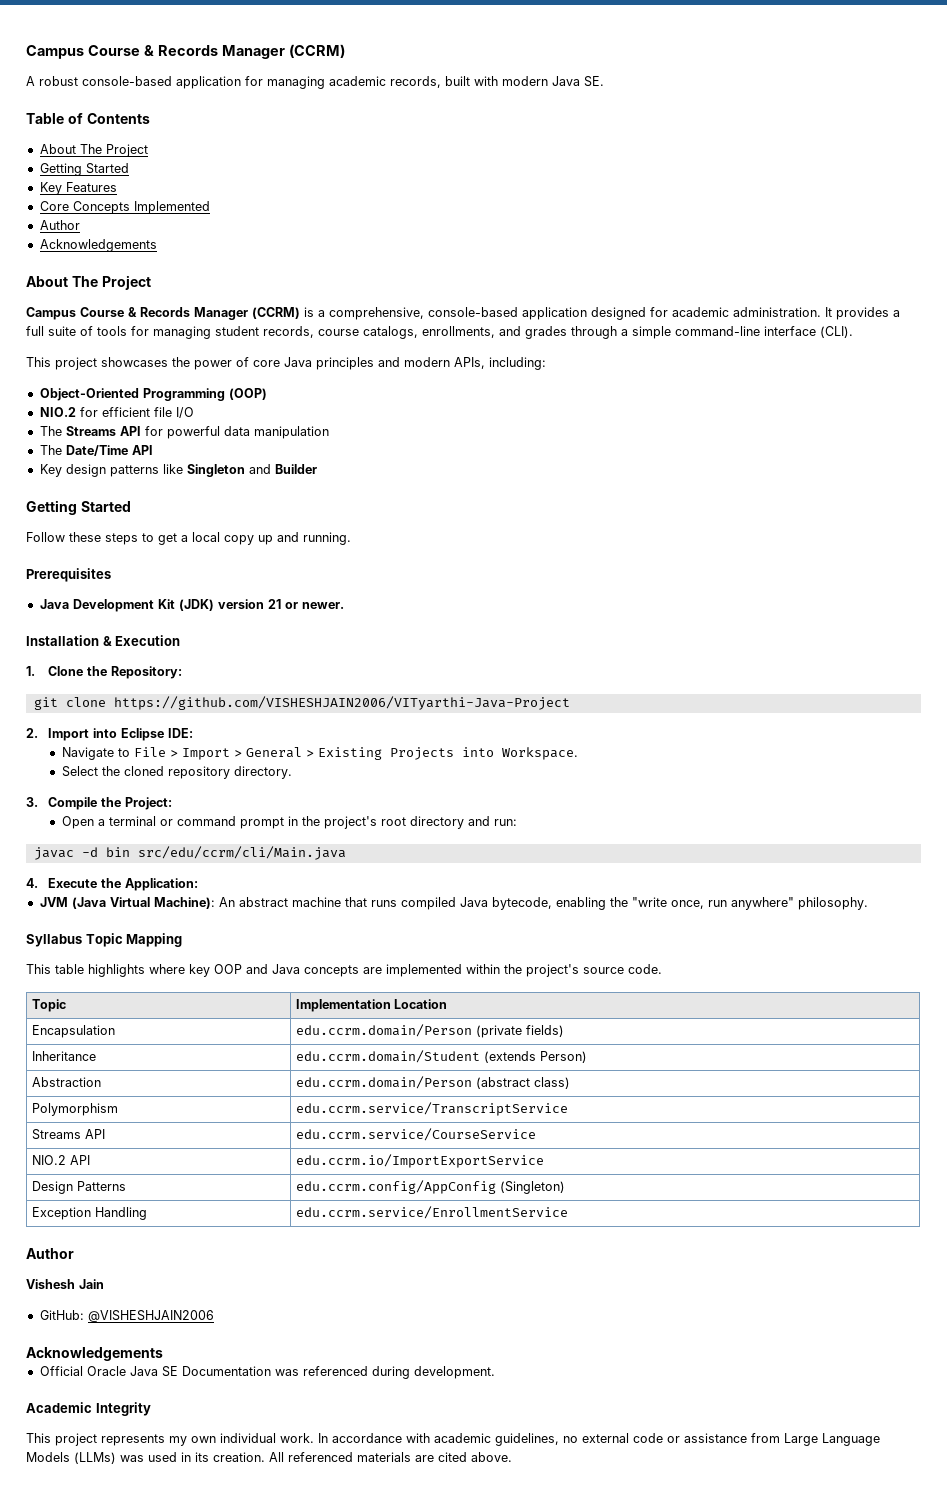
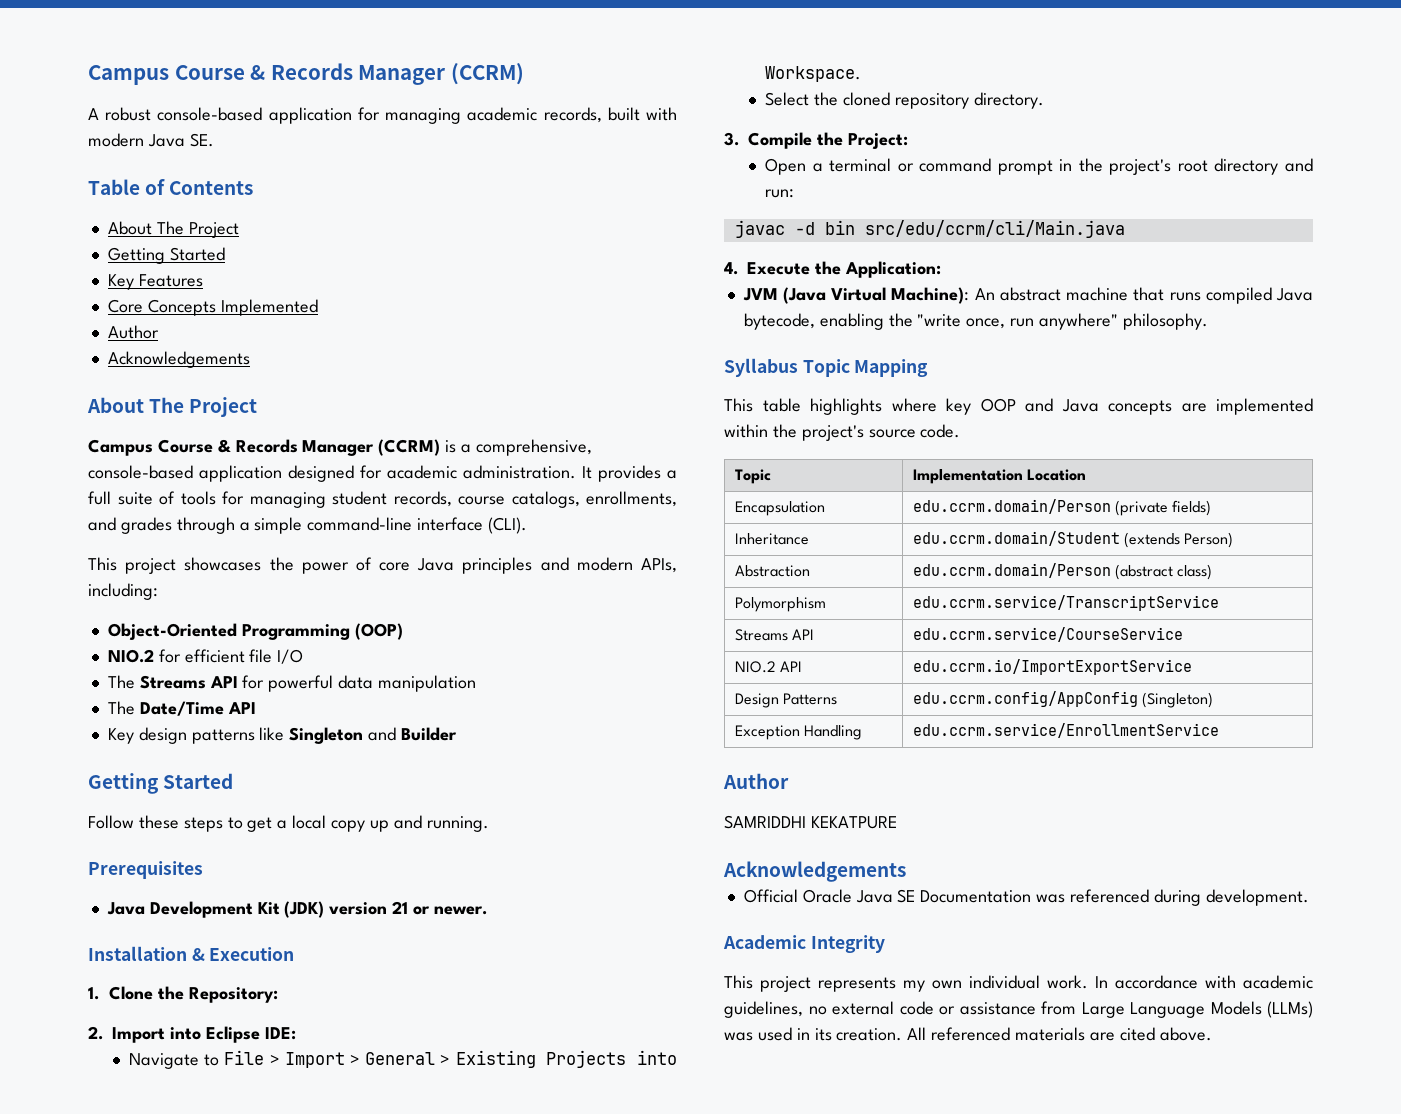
- git clone https://github.com/VISHESHJAIN2006/VITyarthi-Java-Project
- Vishesh Jain
- GitHub: @VISHESHJAIN2006
+ SAMRIDDHI KEKATPURE

